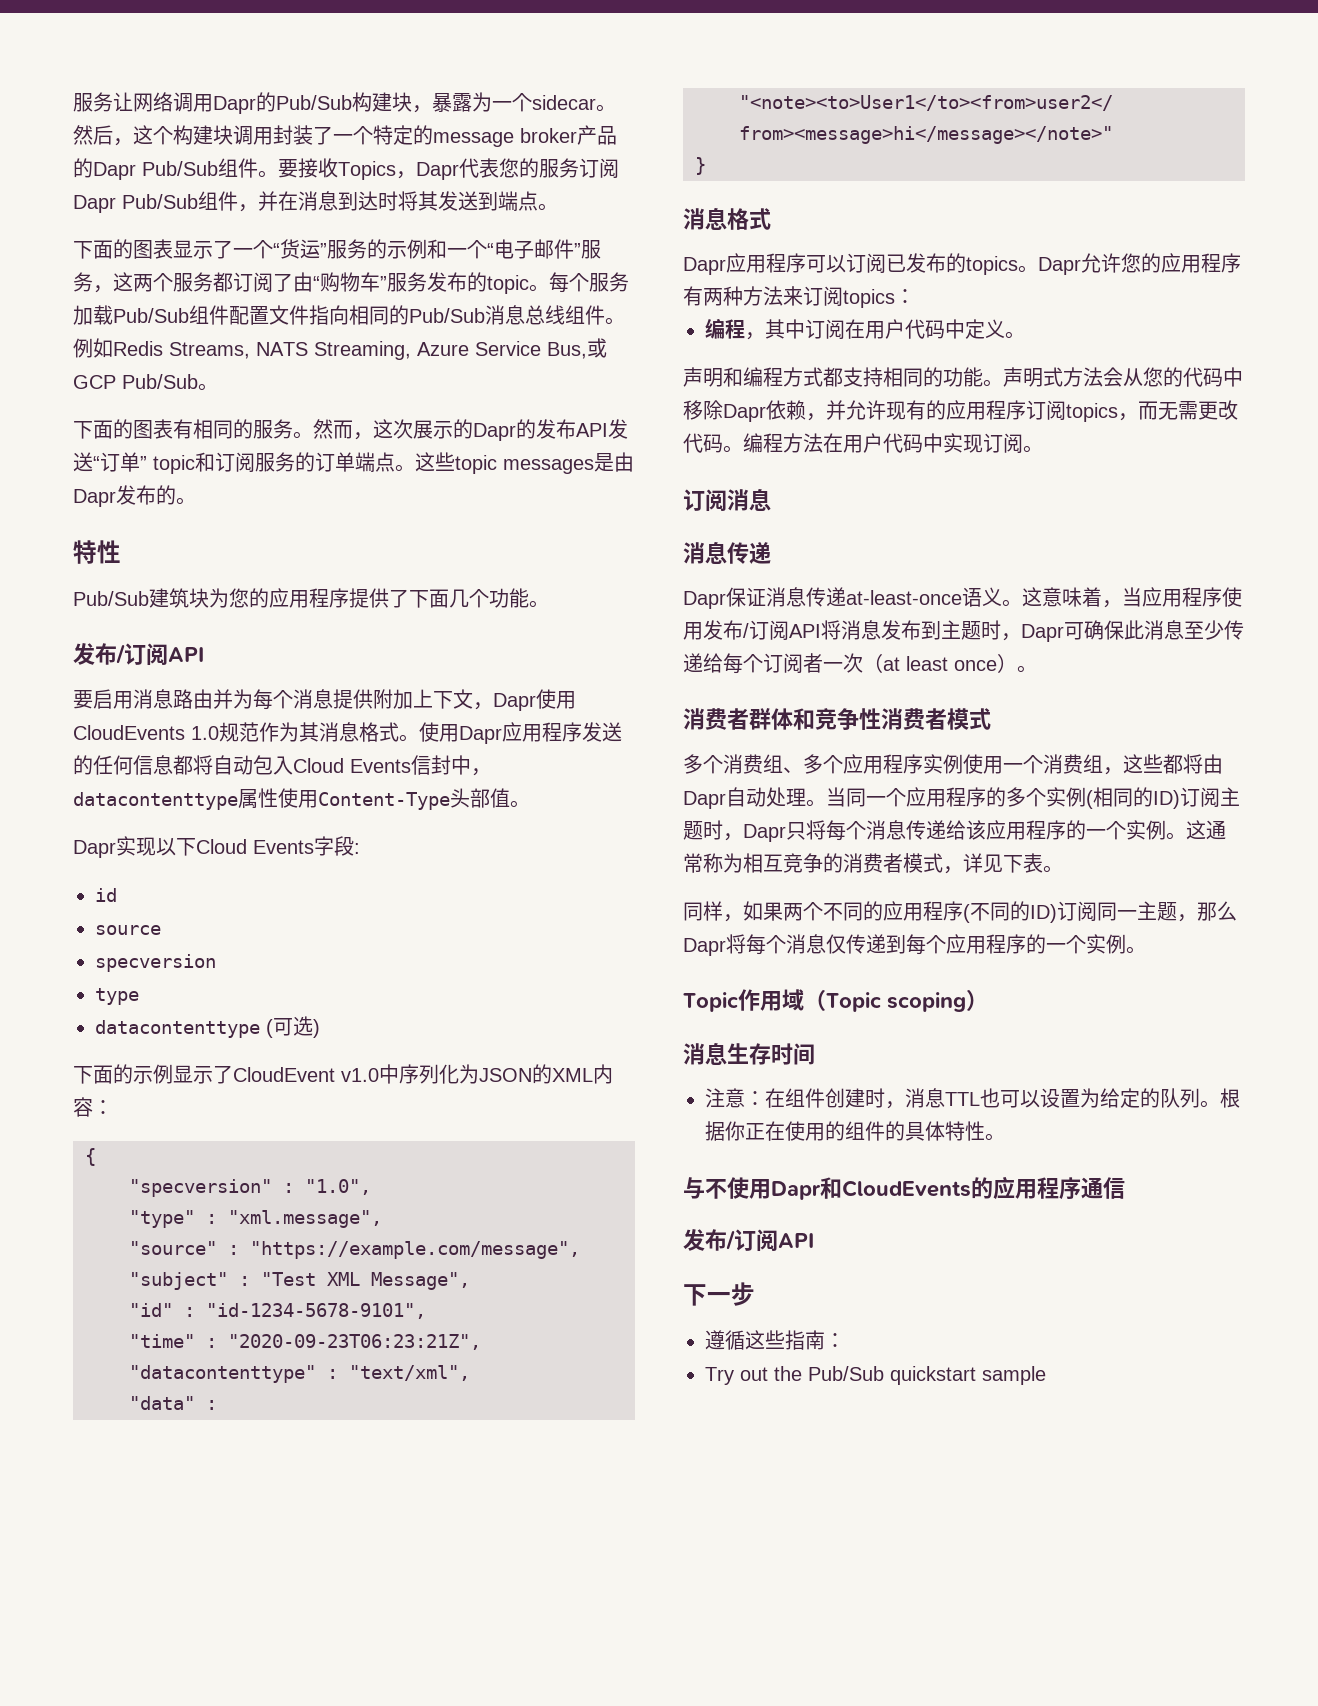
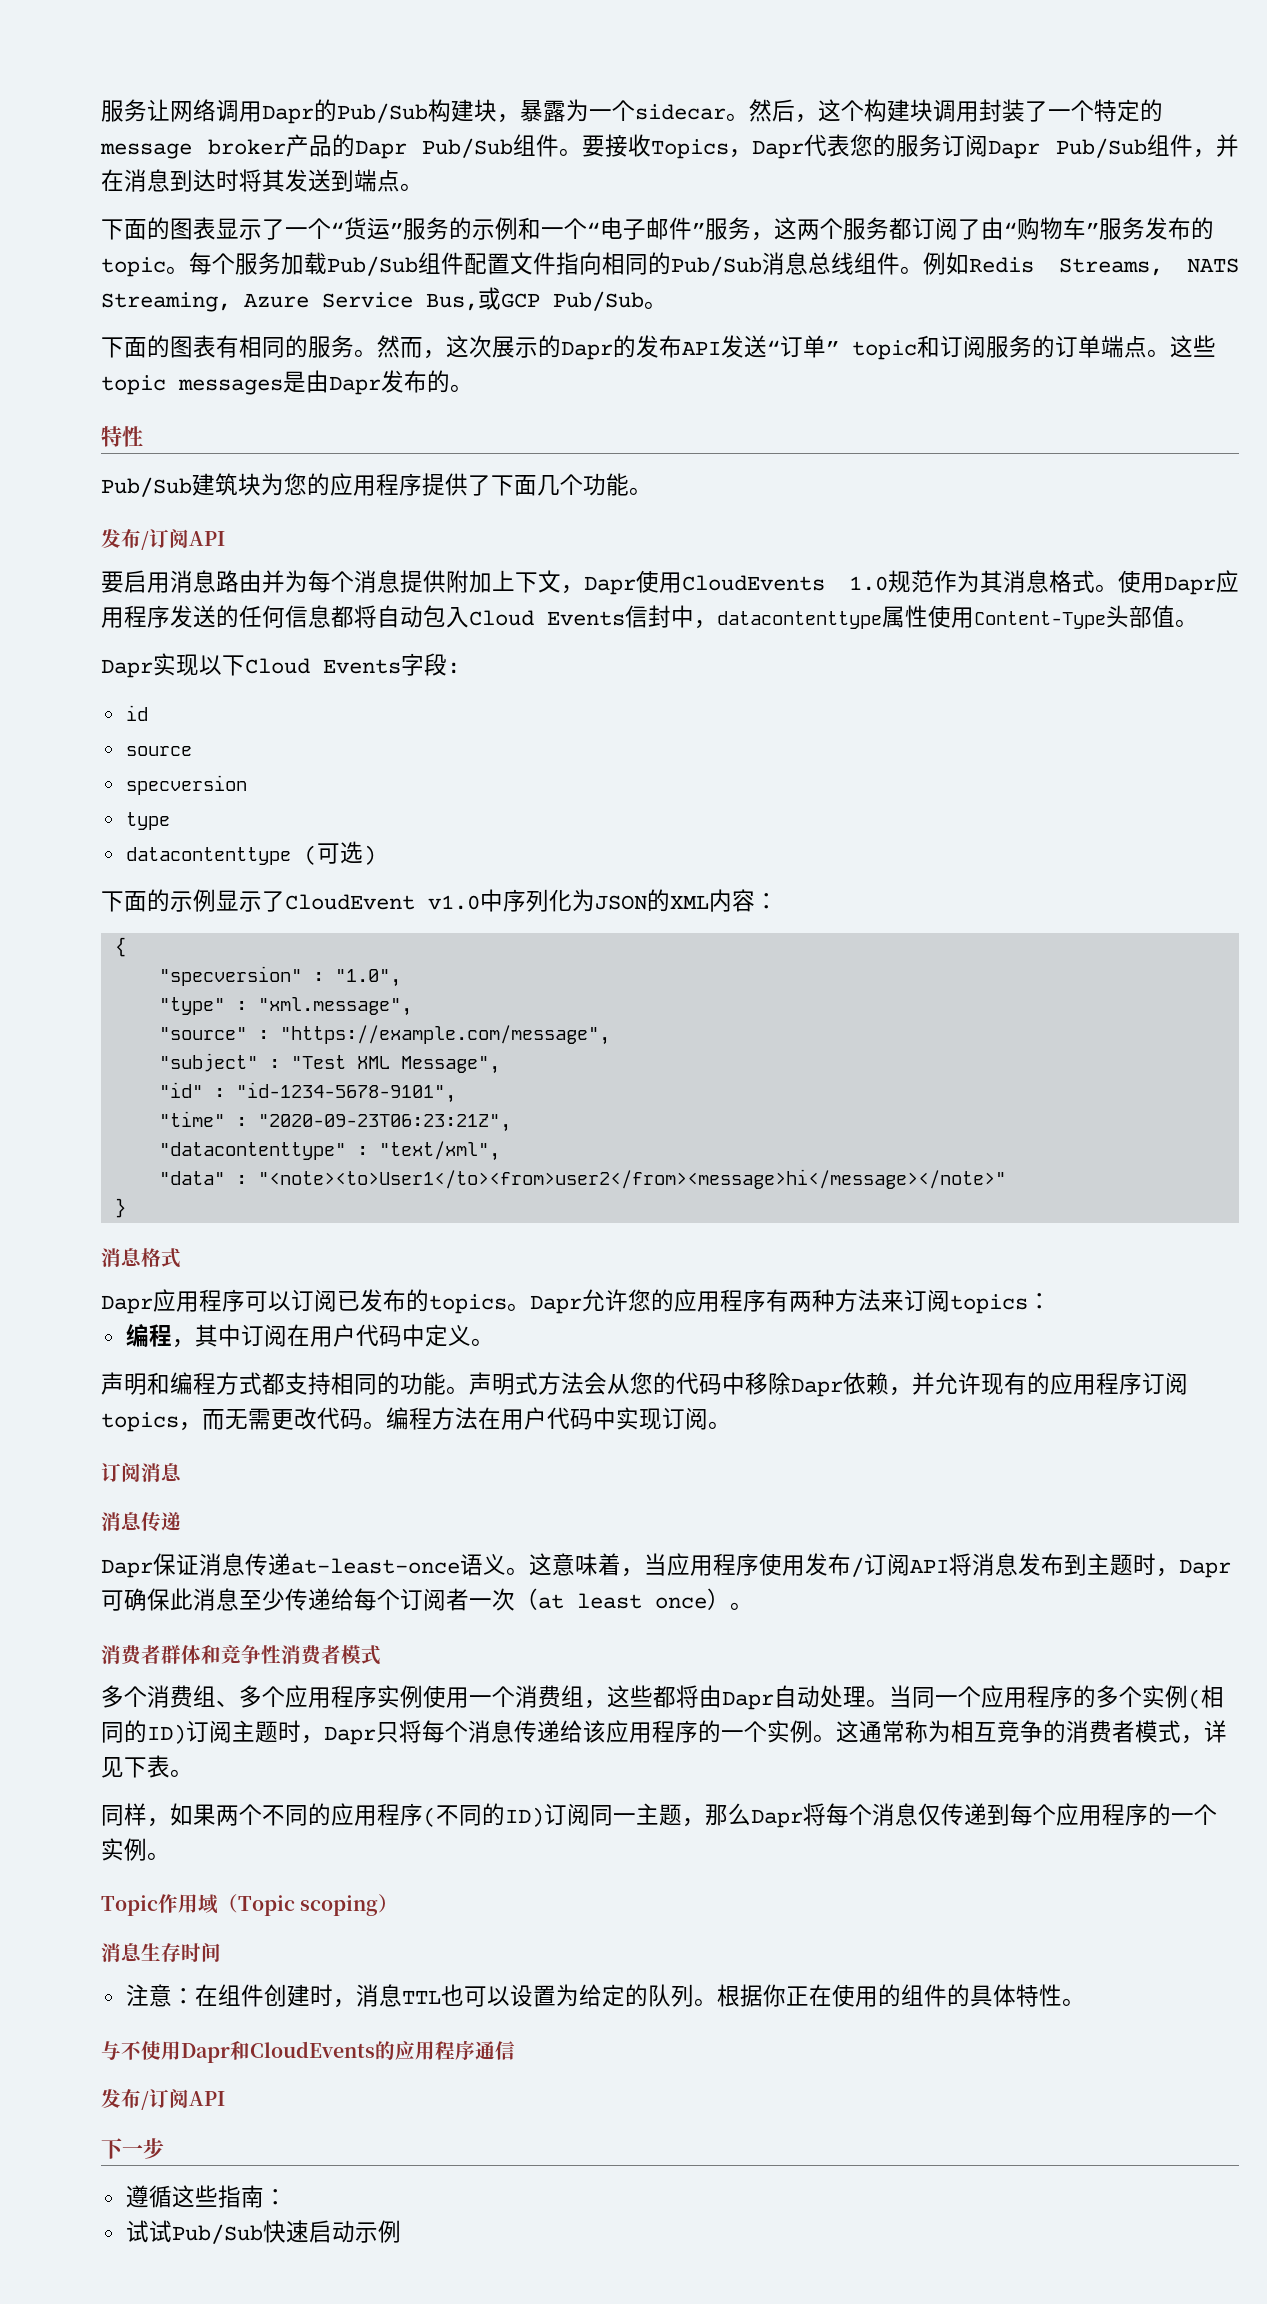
- Try out the Pub/Sub quickstart sample
+ 试试Pub/Sub快速启动示例

